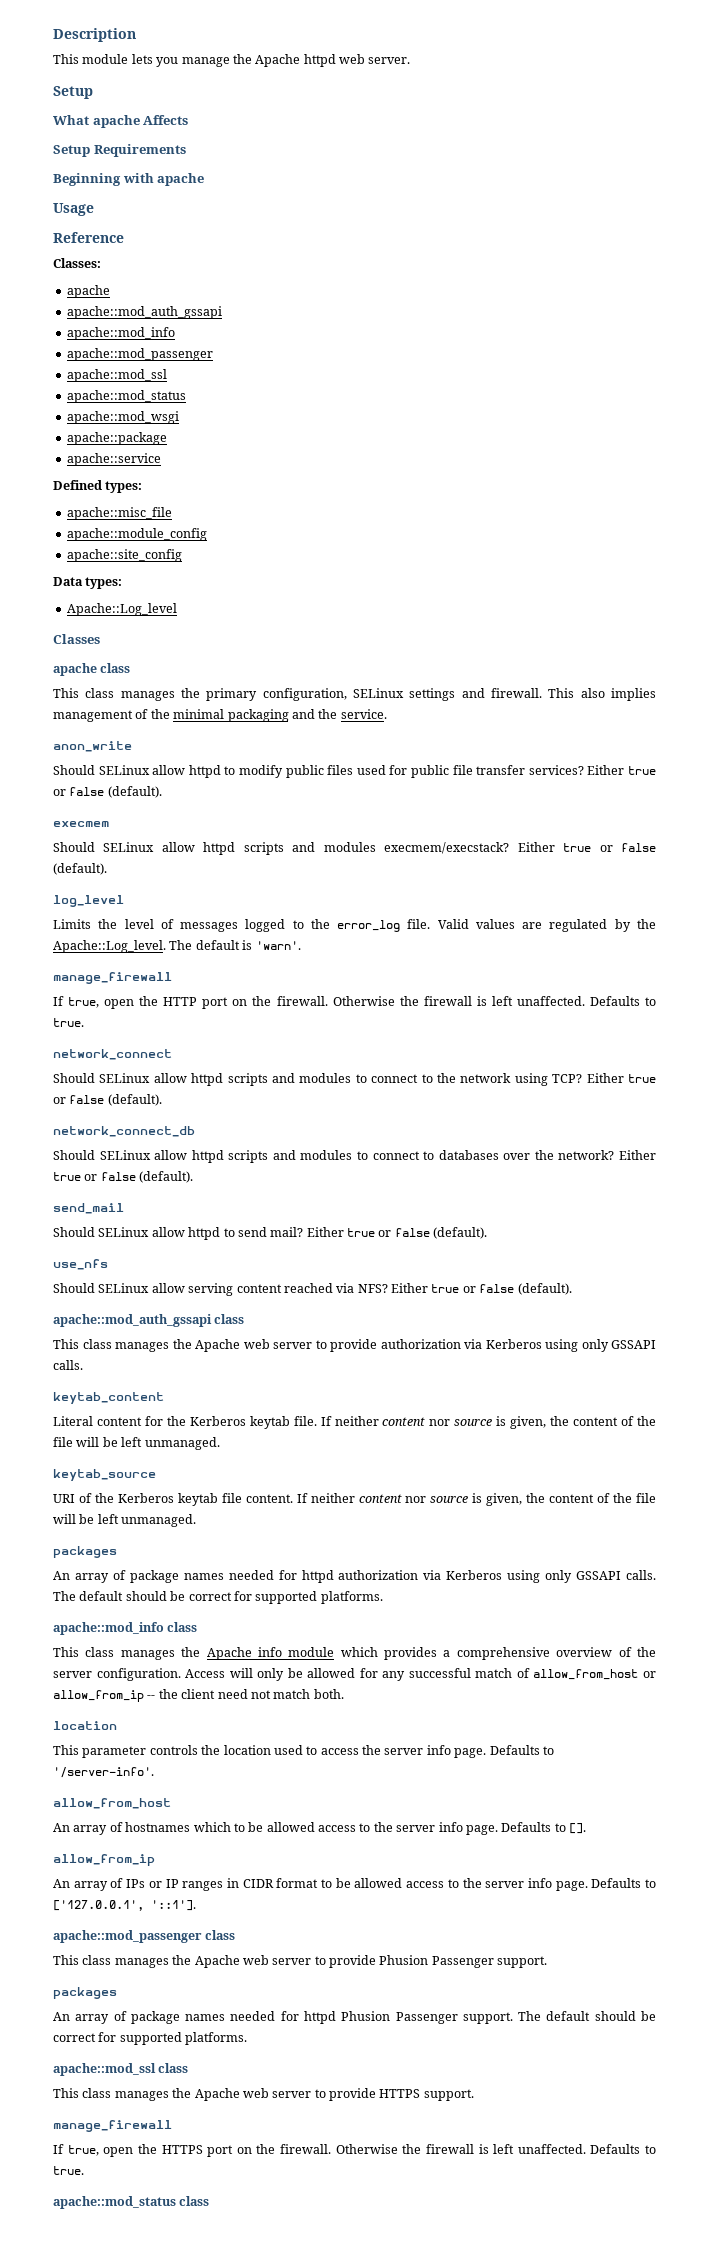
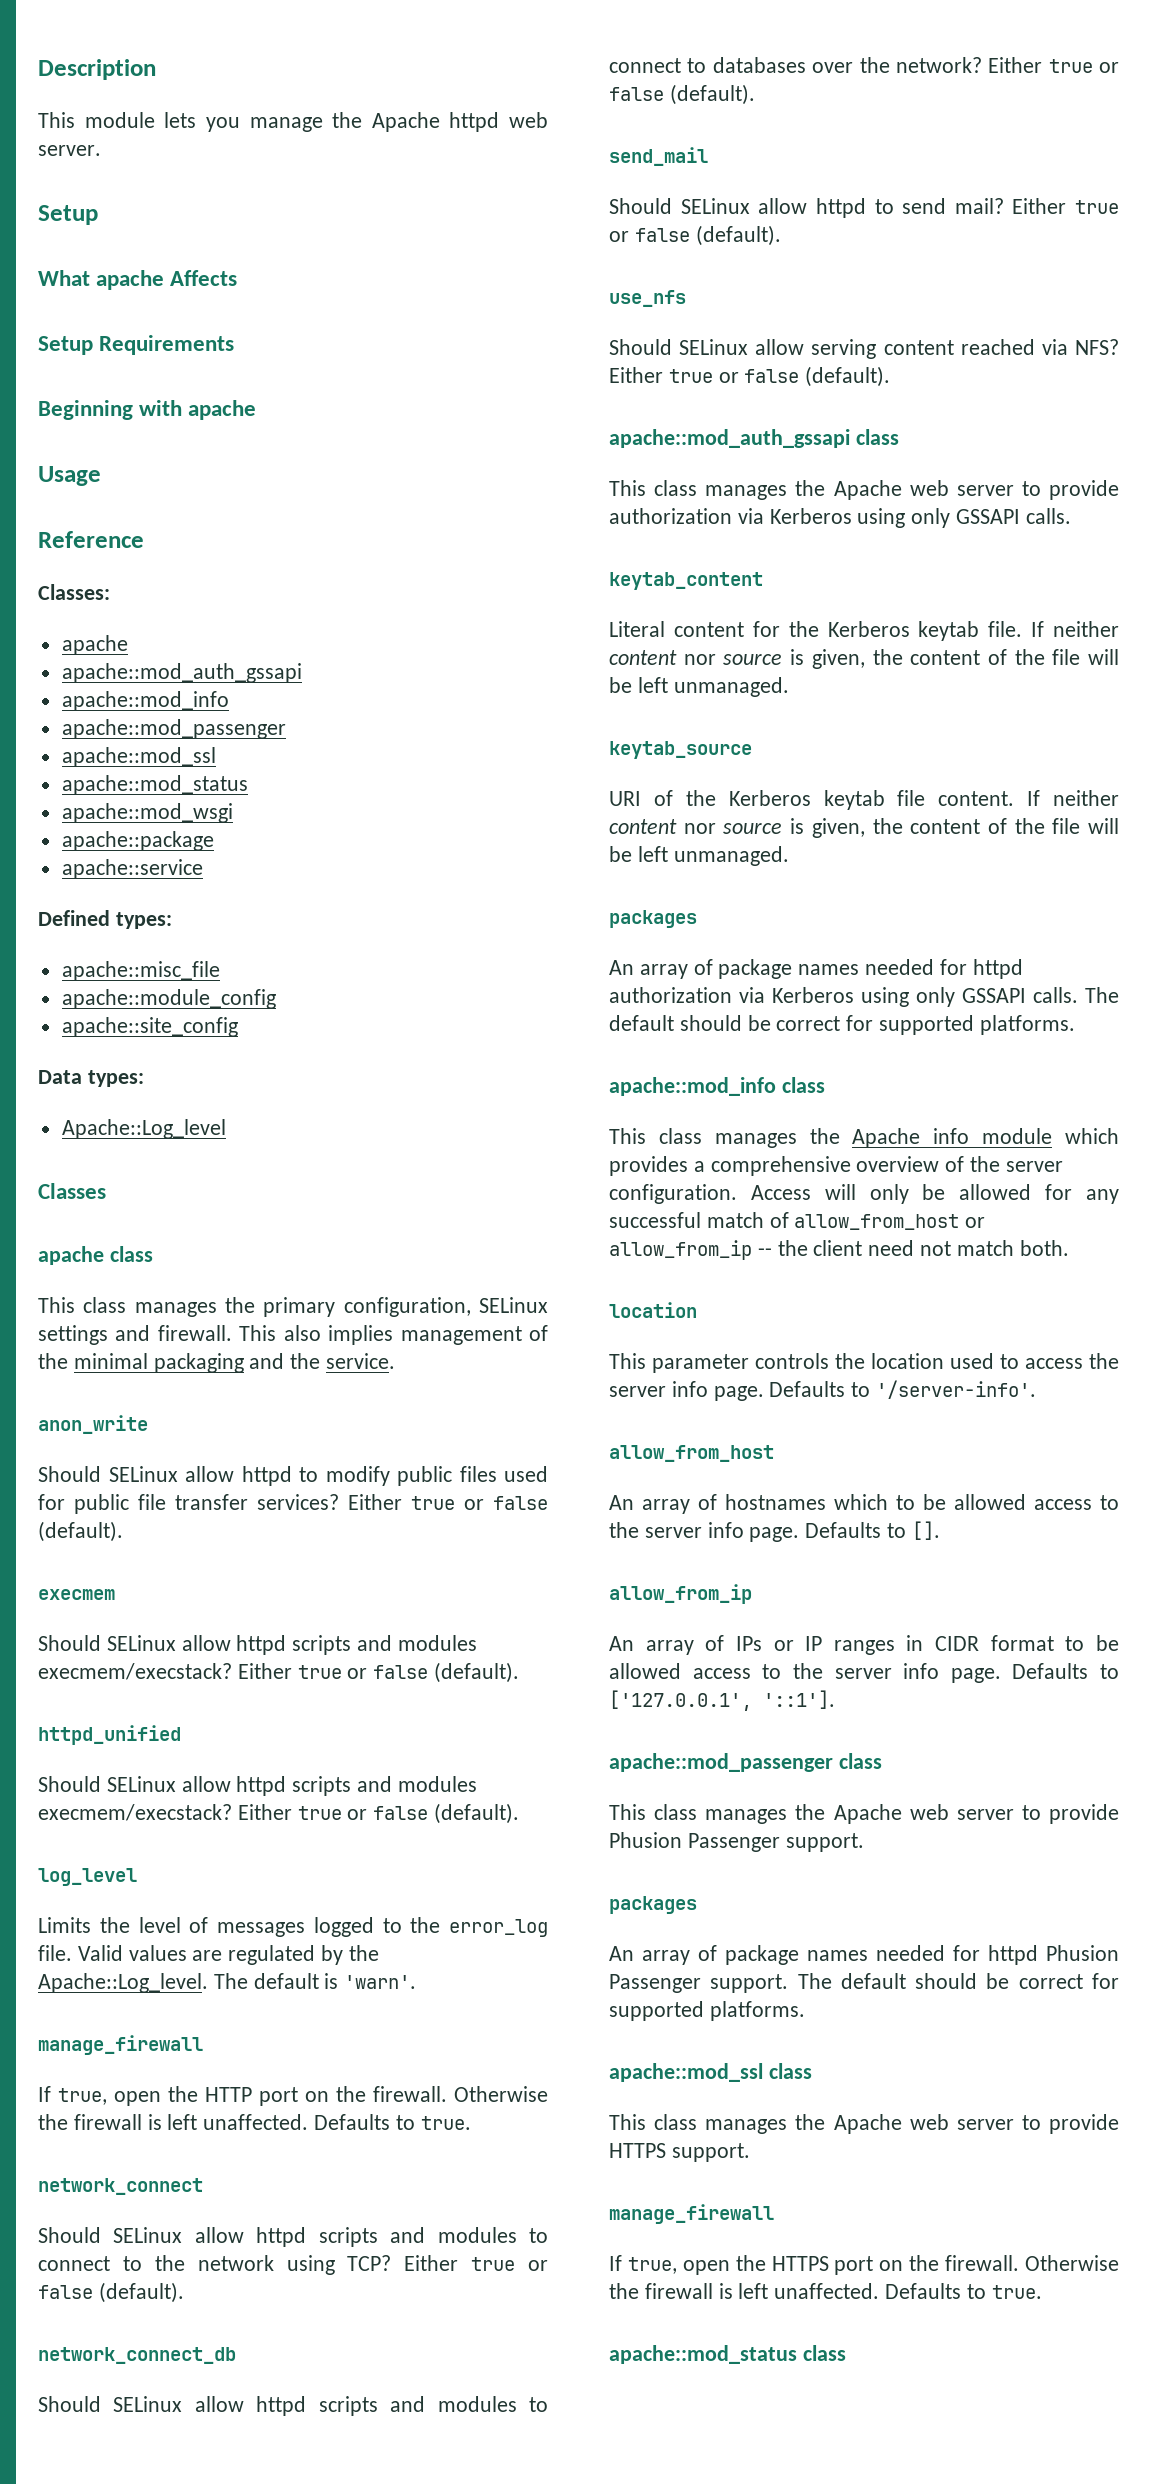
+ httpd_unified
+ Should SELinux allow httpd scripts and modules execmem/execstack? Either true or false (default).

